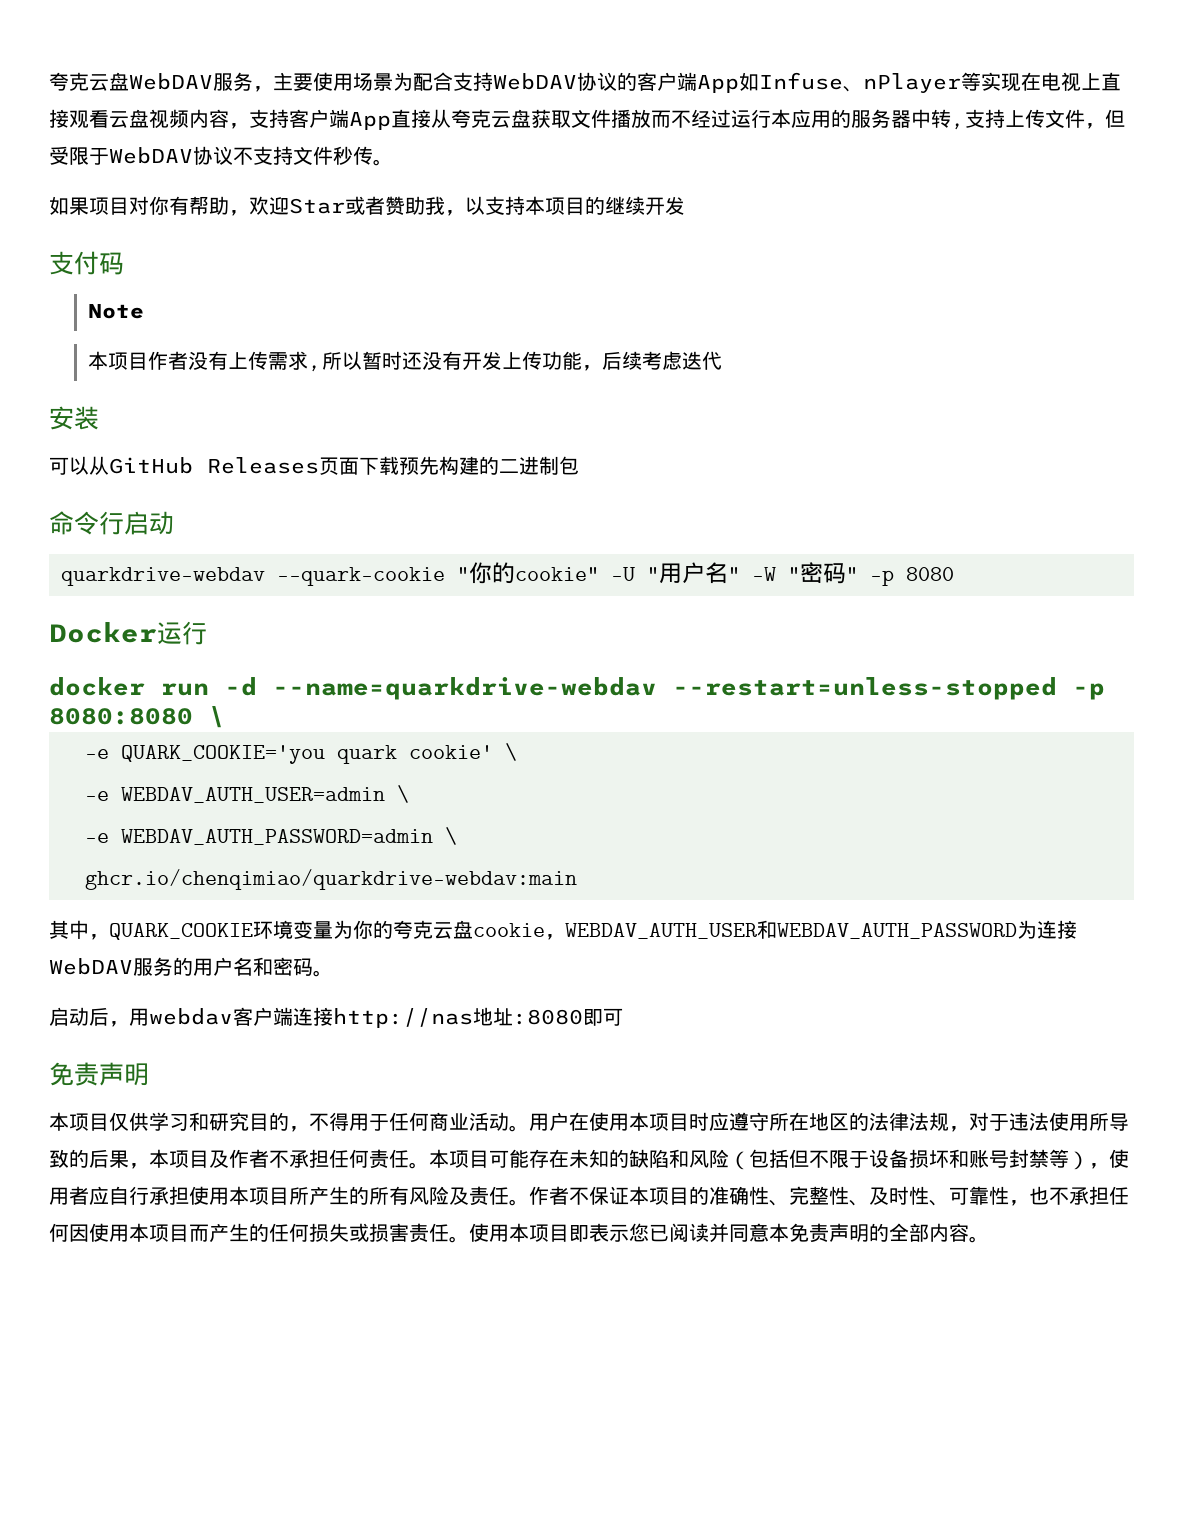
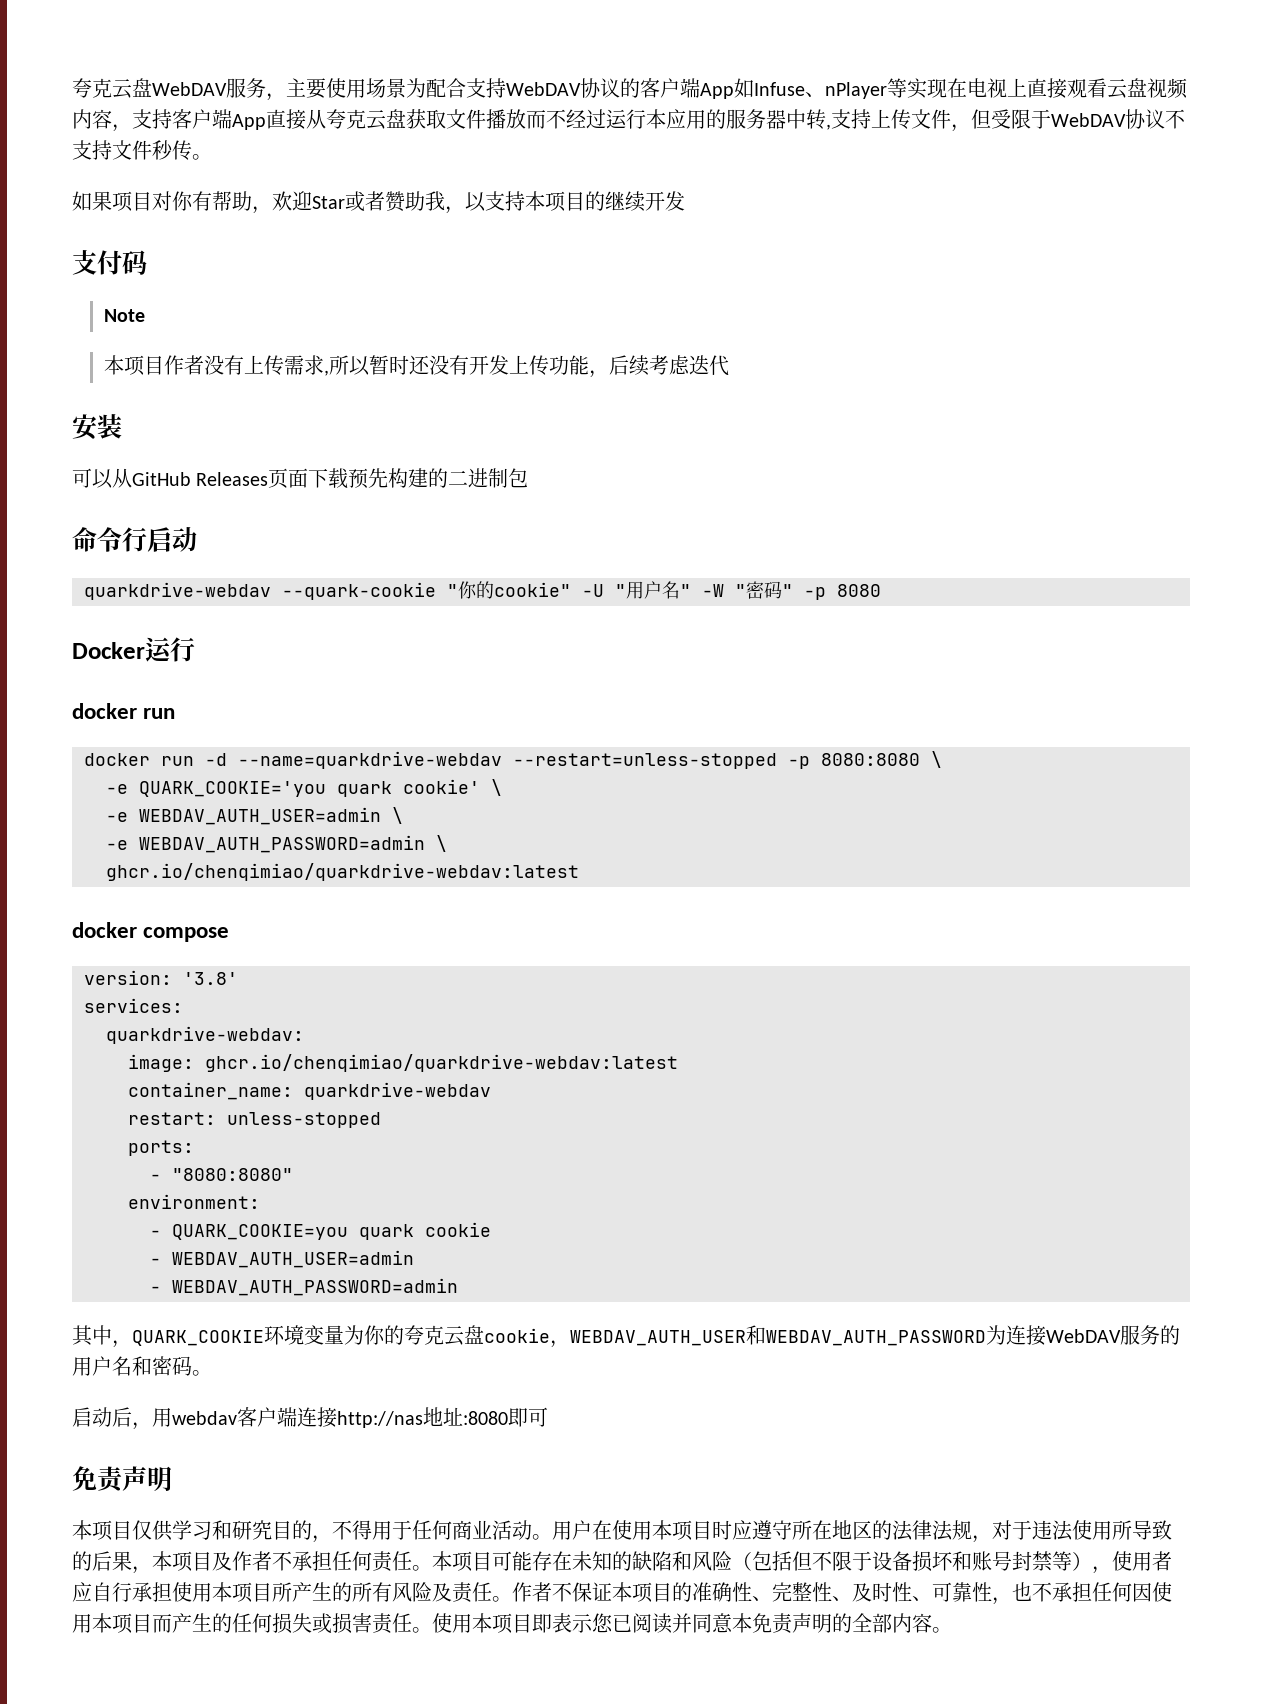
  Docker运行
+ docker run
  -e WEBDAV_AUTH_PASSWORD=admin \
- ghcr.io/chenqimiao/quarkdrive-webdav:main
+ ghcr.io/chenqimiao/quarkdrive-webdav:latest
+ docker compose
+ version: '3.8'
+ services:
+ quarkdrive-webdav:
+ image: ghcr.io/chenqimiao/quarkdrive-webdav:latest
+ container_name: quarkdrive-webdav
+ restart: unless-stopped
+ ports:
+ - "8080:8080"
+ environment:
+ - QUARK_COOKIE=you quark cookie
+ - WEBDAV_AUTH_USER=admin
+ - WEBDAV_AUTH_PASSWORD=admin

